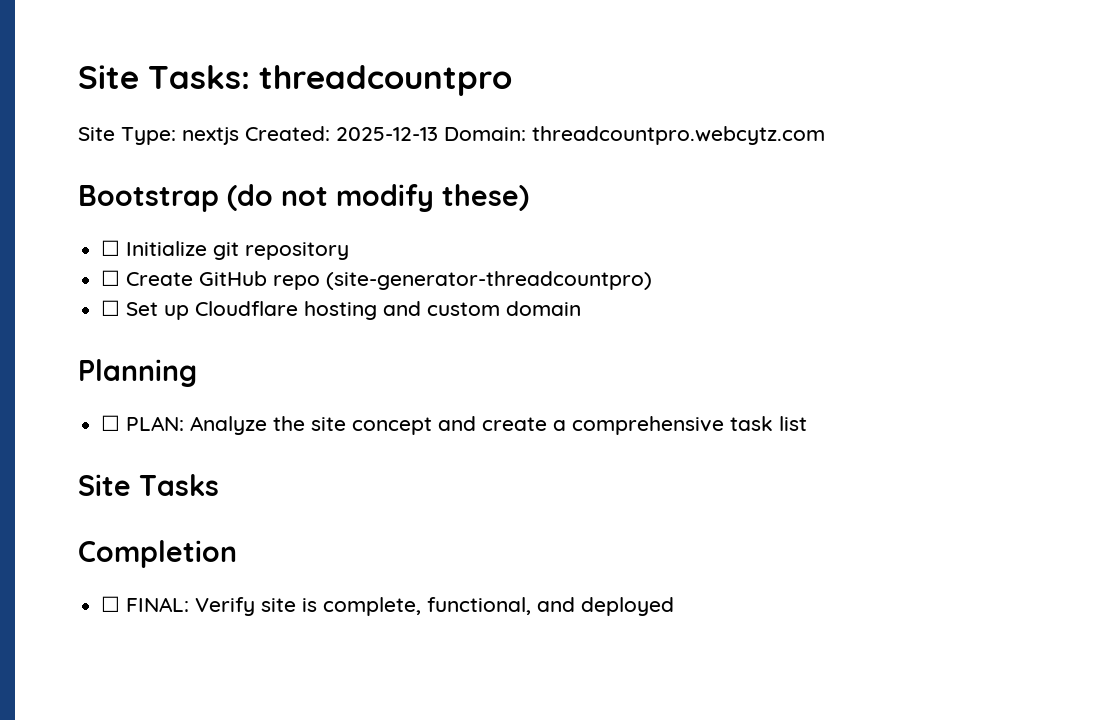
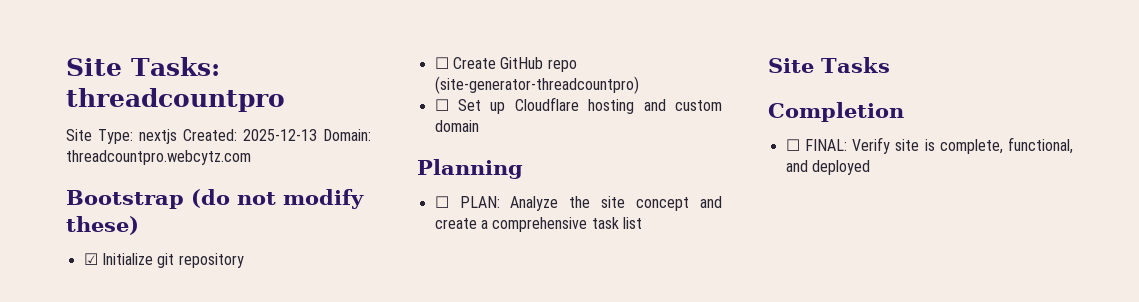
- ☐ Initialize git repository
+ ☑ Initialize git repository

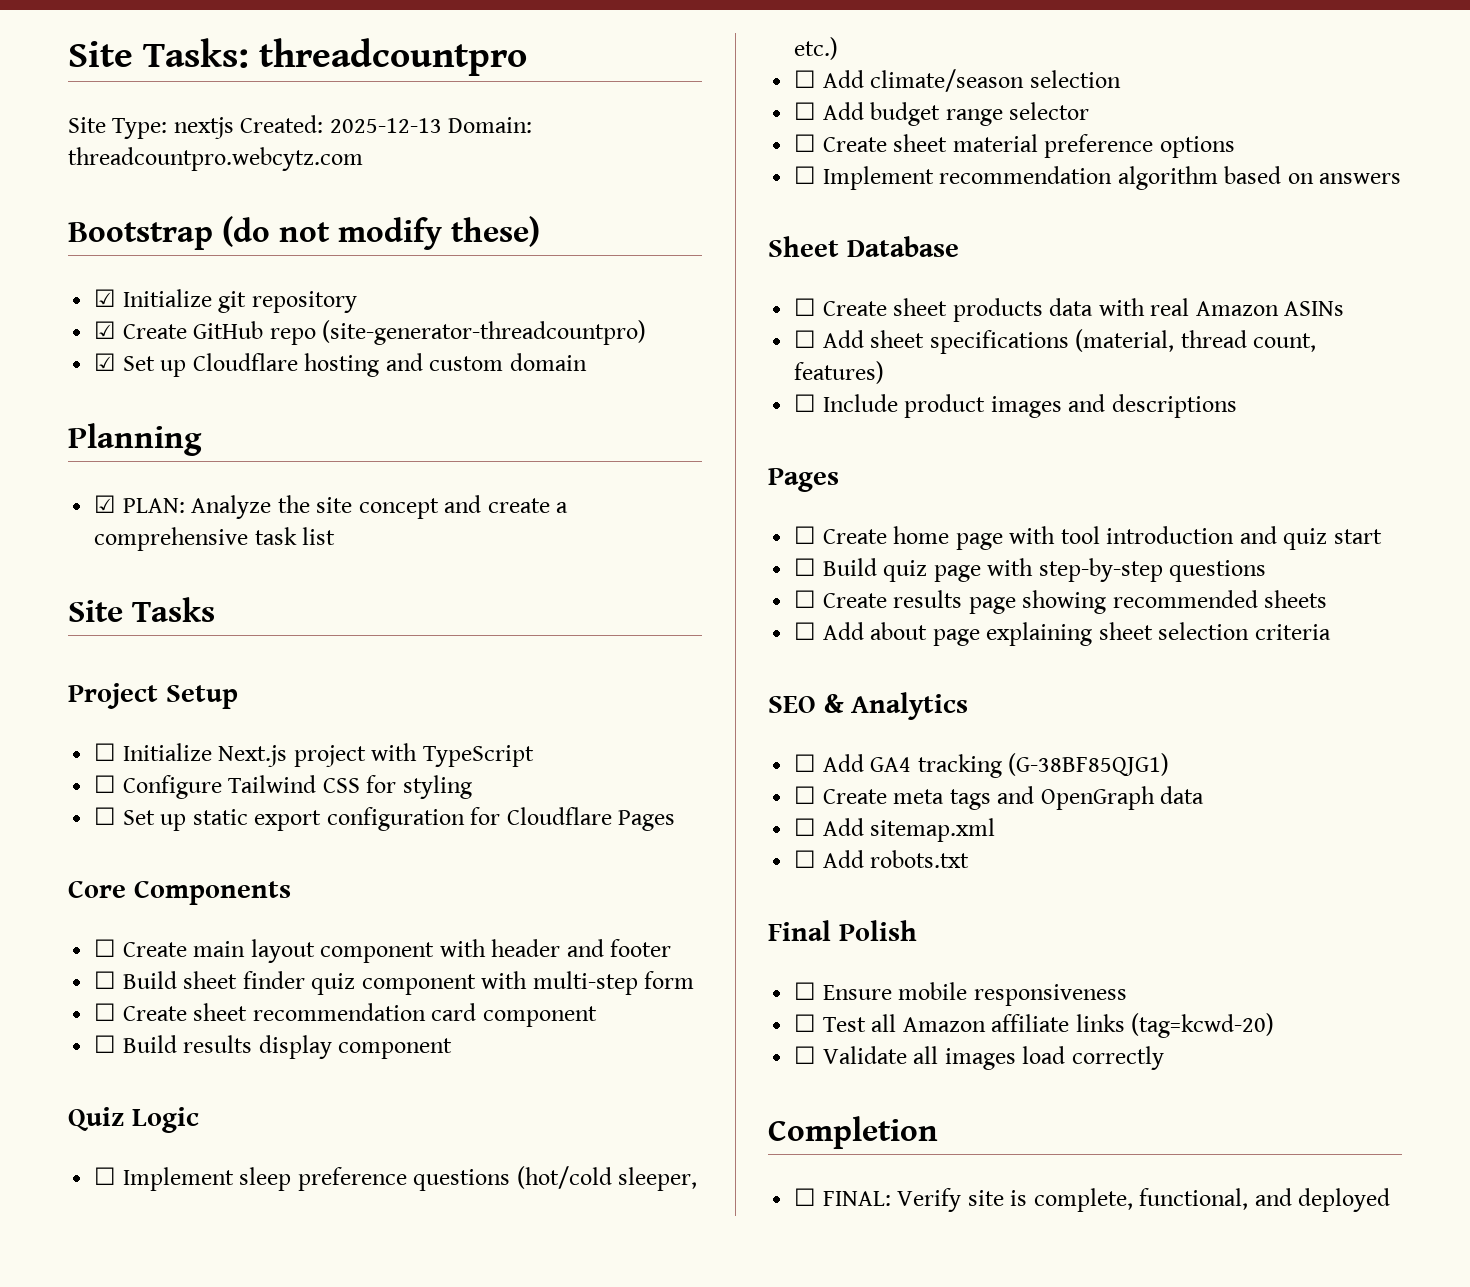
- ☐ Create GitHub repo (site-generator-threadcountpro)
+ ☑ Create GitHub repo (site-generator-threadcountpro)
- ☐ Set up Cloudflare hosting and custom domain
+ ☑ Set up Cloudflare hosting and custom domain
- ☐ PLAN: Analyze the site concept and create a comprehensive task list
+ ☑ PLAN: Analyze the site concept and create a comprehensive task list
+ Project Setup
+ ☐ Initialize Next.js project with TypeScript
+ ☐ Configure Tailwind CSS for styling
+ ☐ Set up static export configuration for Cloudflare Pages
+ Core Components
+ ☐ Create main layout component with header and footer
+ ☐ Build sheet finder quiz component with multi-step form
+ ☐ Create sheet recommendation card component
+ ☐ Build results display component
+ Quiz Logic
+ ☐ Implement sleep preference questions (hot/cold sleeper, etc.)
+ ☐ Add climate/season selection
+ ☐ Add budget range selector
+ ☐ Create sheet material preference options
+ ☐ Implement recommendation algorithm based on answers
+ Sheet Database
+ ☐ Create sheet products data with real Amazon ASINs
+ ☐ Add sheet specifications (material, thread count, features)
+ ☐ Include product images and descriptions
+ Pages
+ ☐ Create home page with tool introduction and quiz start
+ ☐ Build quiz page with step-by-step questions
+ ☐ Create results page showing recommended sheets
+ ☐ Add about page explaining sheet selection criteria
+ SEO & Analytics
+ ☐ Add GA4 tracking (G-38BF85QJG1)
+ ☐ Create meta tags and OpenGraph data
+ ☐ Add sitemap.xml
+ ☐ Add robots.txt
+ Final Polish
+ ☐ Ensure mobile responsiveness
+ ☐ Test all Amazon affiliate links (tag=kcwd-20)
+ ☐ Validate all images load correctly

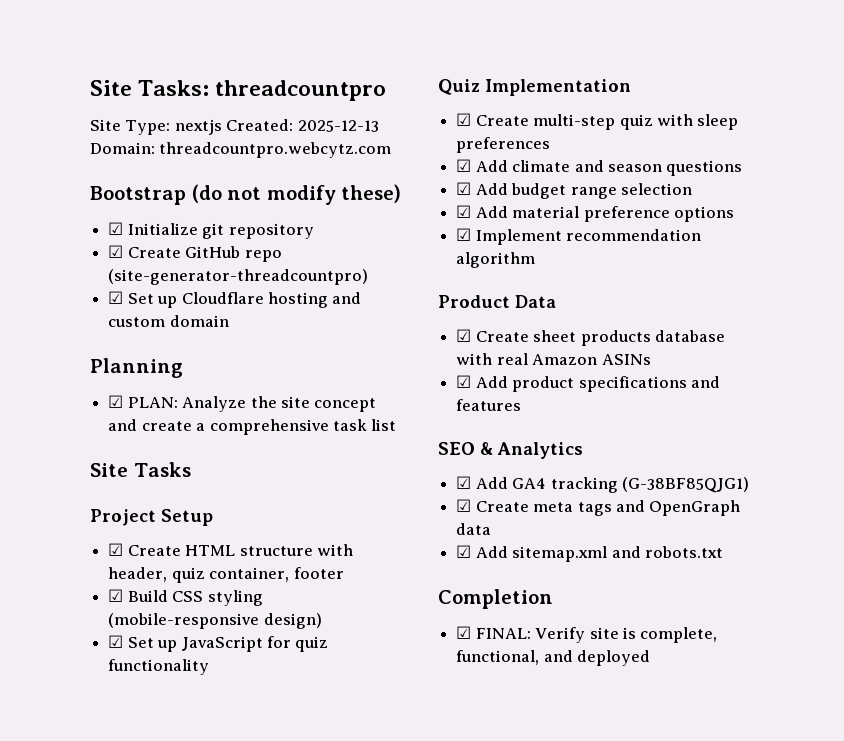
- ☐ Initialize Next.js project with TypeScript
- ☐ Configure Tailwind CSS for styling
- ☐ Set up static export configuration for Cloudflare Pages
- Core Components
- ☐ Create main layout component with header and footer
- ☐ Build sheet finder quiz component with multi-step form
- ☐ Create sheet recommendation card component
- ☐ Build results display component
- Quiz Logic
- ☐ Implement sleep preference questions (hot/cold sleeper, etc.)
- ☐ Add climate/season selection
- ☐ Add budget range selector
- ☐ Create sheet material preference options
+ ☑ Create HTML structure with header, quiz container, footer
+ ☑ Build CSS styling (mobile-responsive design)
+ ☑ Set up JavaScript for quiz functionality
+ Quiz Implementation
+ ☑ Create multi-step quiz with sleep preferences
+ ☑ Add climate and season questions
+ ☑ Add budget range selection
+ ☑ Add material preference options
- ☐ Implement recommendation algorithm based on answers
- Sheet Database
- ☐ Create sheet products data with real Amazon ASINs
+ ☑ Implement recommendation algorithm
+ Product Data
+ ☑ Create sheet products database with real Amazon ASINs
- ☐ Add sheet specifications (material, thread count, features)
- ☐ Include product images and descriptions
- Pages
- ☐ Create home page with tool introduction and quiz start
- ☐ Build quiz page with step-by-step questions
- ☐ Create results page showing recommended sheets
- ☐ Add about page explaining sheet selection criteria
+ ☑ Add product specifications and features
- ☐ Add GA4 tracking (G-38BF85QJG1)
+ ☑ Add GA4 tracking (G-38BF85QJG1)
- ☐ Create meta tags and OpenGraph data
+ ☑ Create meta tags and OpenGraph data
- ☐ Add sitemap.xml
- ☐ Add robots.txt
+ ☑ Add sitemap.xml and robots.txt
- Final Polish
- ☐ Ensure mobile responsiveness
- ☐ Test all Amazon affiliate links (tag=kcwd-20)
- ☐ Validate all images load correctly
- ☐ FINAL: Verify site is complete, functional, and deployed
+ ☑ FINAL: Verify site is complete, functional, and deployed

